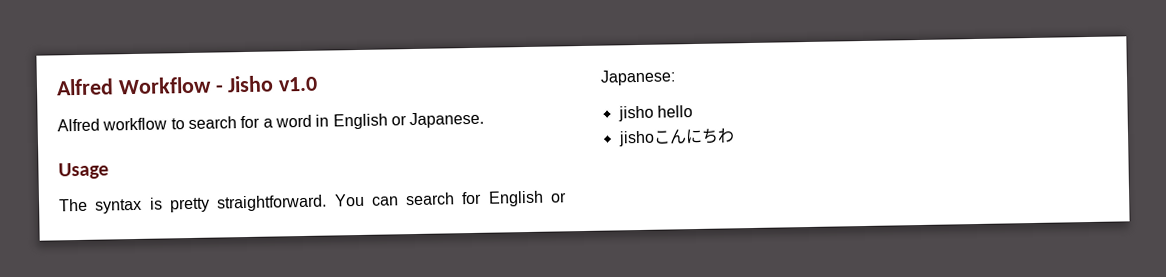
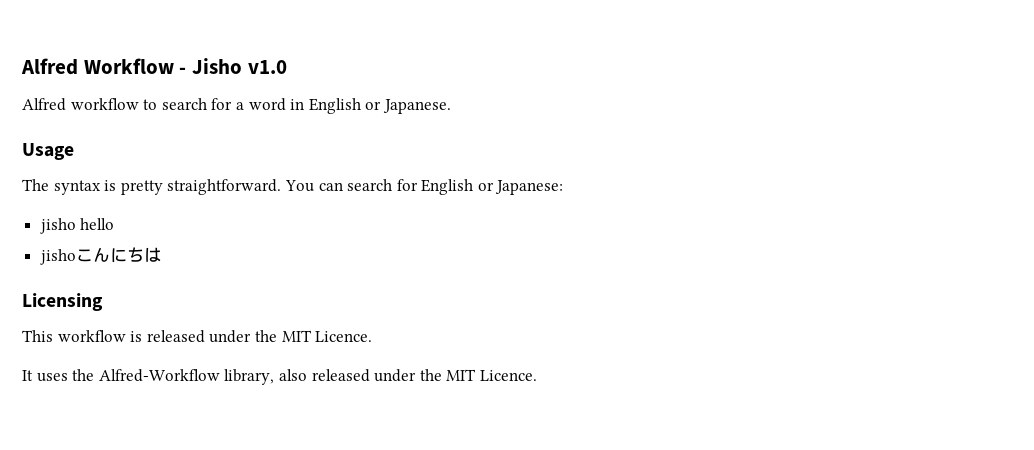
- jishoこんにちわ
+ jishoこんにちは
+ Licensing
+ This workflow is released under the MIT Licence.
+ It uses the Alfred-Workflow library, also released under the MIT Licence.

